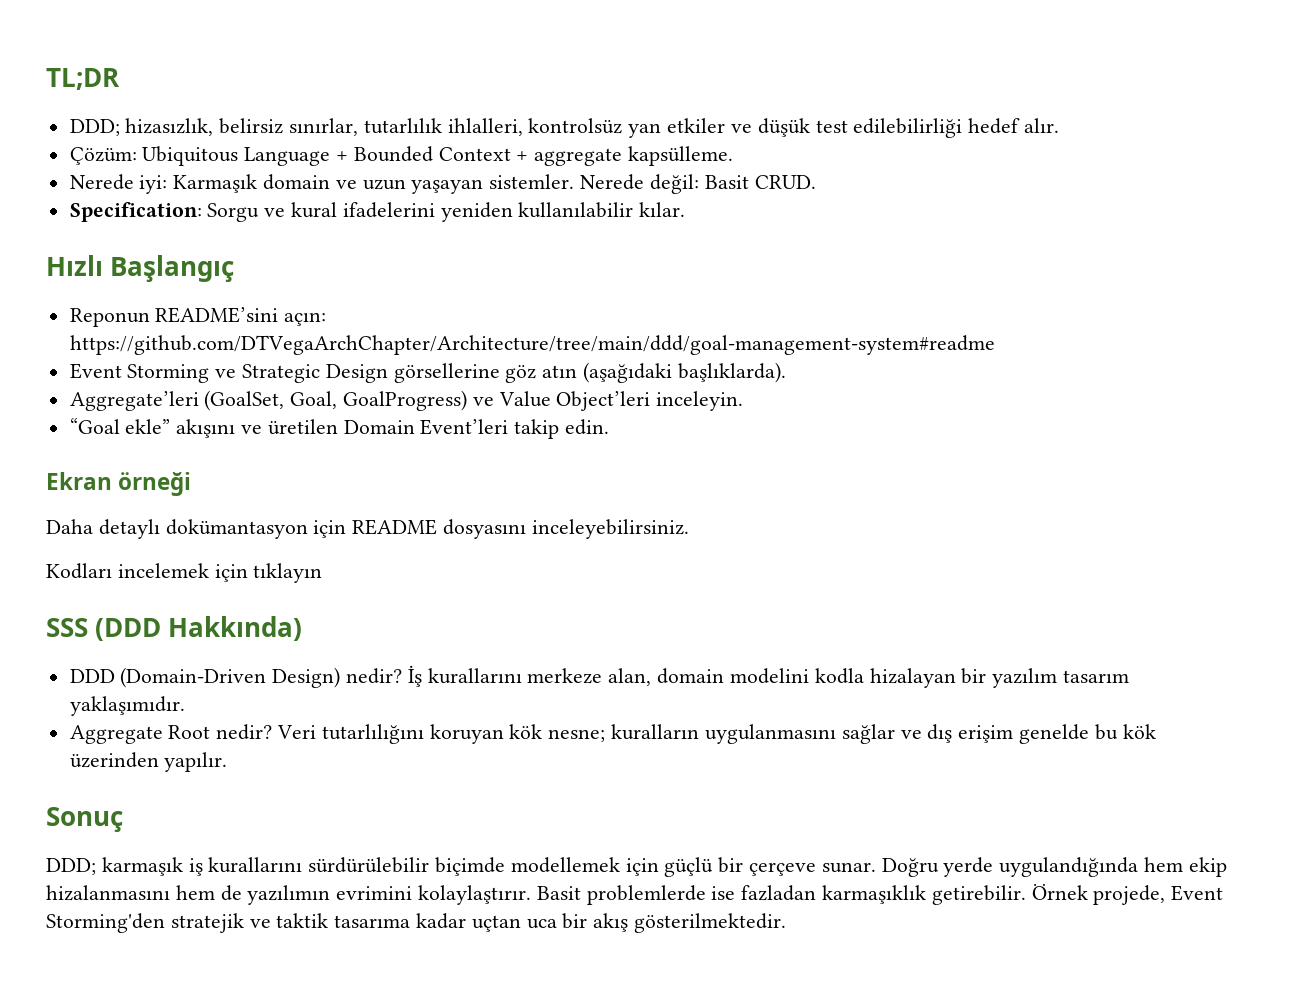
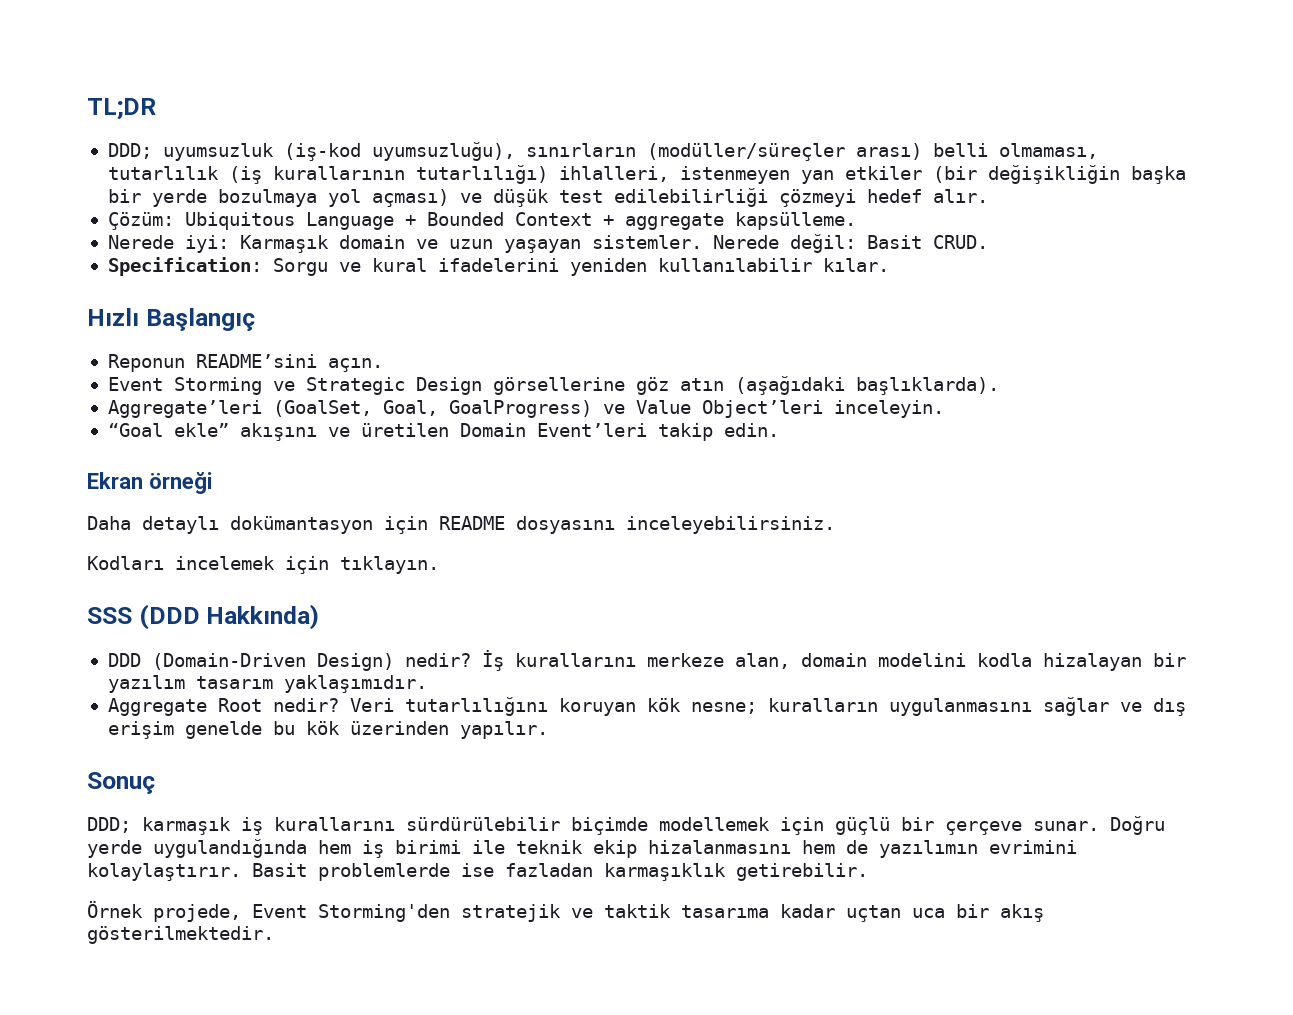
- DDD; hizasızlık, belirsiz sınırlar, tutarlılık ihlalleri, kontrolsüz yan etkiler ve düşük test edilebilirliği hedef alır.
+ DDD; uyumsuzluk (iş-kod uyumsuzluğu), sınırların (modüller/süreçler arası) belli olmaması, tutarlılık (iş kurallarının tutarlılığı) ihlalleri, istenmeyen yan etkiler (bir değişikliğin başka bir yerde bozulmaya yol açması) ve düşük test edilebilirliği çözmeyi hedef alır.
- Reponun README’sini açın: https://github.com/DTVegaArchChapter/Architecture/tree/main/ddd/goal-management-system#readme
+ Reponun README’sini açın.
- Kodları incelemek için tıklayın
+ Kodları incelemek için tıklayın.
- Doğru yerde uygulandığında hem ekip hizalanmasını hem de yazılımın evrimini kolaylaştırır.
+ Doğru yerde uygulandığında hem iş birimi ile teknik ekip hizalanmasını hem de yazılımın evrimini kolaylaştırır.
- Basit problemlerde ise fazladan karmaşıklık getirebilir. Örnek projede, Event Storming'den stratejik ve taktik tasarıma kadar uçtan uca bir akış gösterilmektedir.
+ Basit problemlerde ise fazladan karmaşıklık getirebilir.
+ Örnek projede, Event Storming'den stratejik ve taktik tasarıma kadar uçtan uca bir akış gösterilmektedir.

